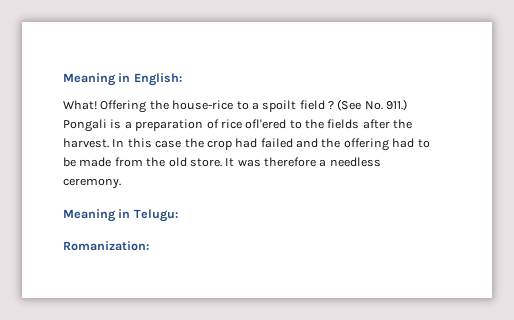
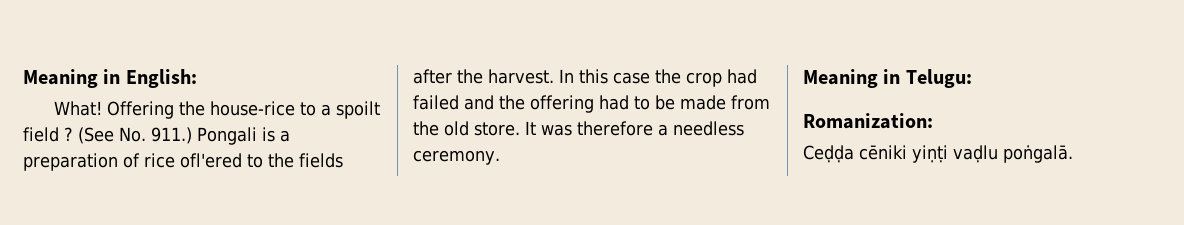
+ Ceḍḍa cēniki yiṇṭi vaḍlu poṅgalā.

